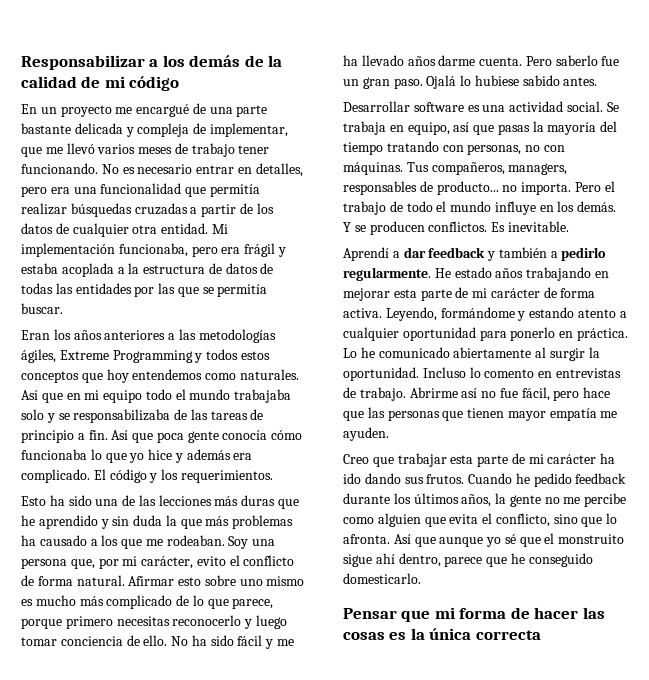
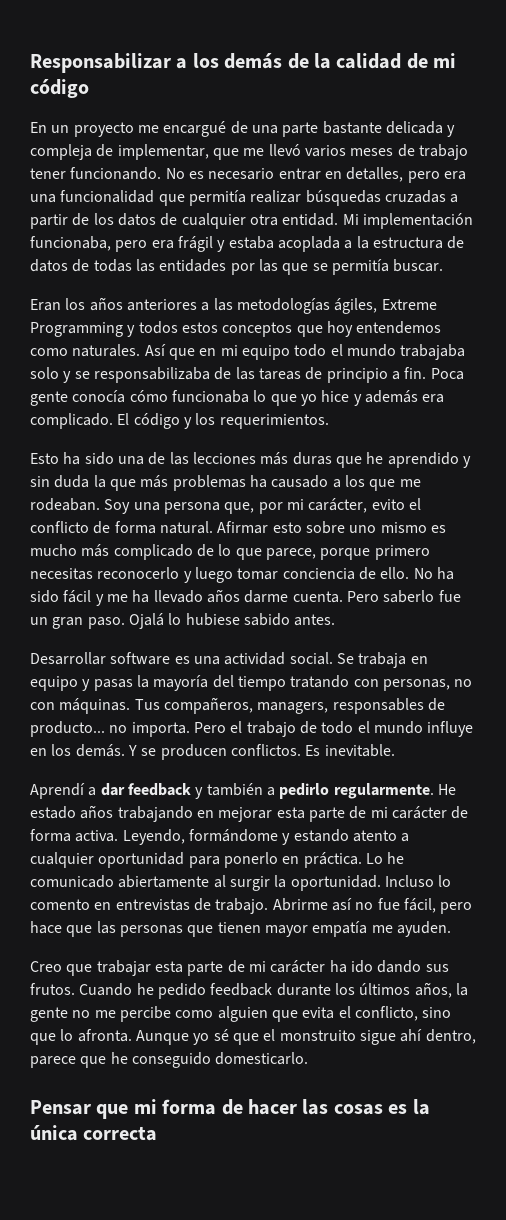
- Así que poca gente conocía cómo funcionaba lo que yo hice y además era complicado.
+ Poca gente conocía cómo funcionaba lo que yo hice y además era complicado.
- Se trabaja en equipo, así que pasas la mayoría del tiempo tratando con personas, no con máquinas.
+ Se trabaja en equipo y pasas la mayoría del tiempo tratando con personas, no con máquinas.
- Así que aunque yo sé que el monstruito sigue ahí dentro, parece que he conseguido domesticarlo.
+ Aunque yo sé que el monstruito sigue ahí dentro, parece que he conseguido domesticarlo.

